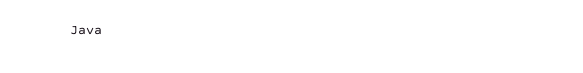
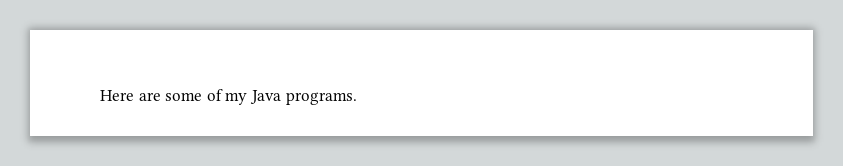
- Java
+ Here are some of my Java programs.

